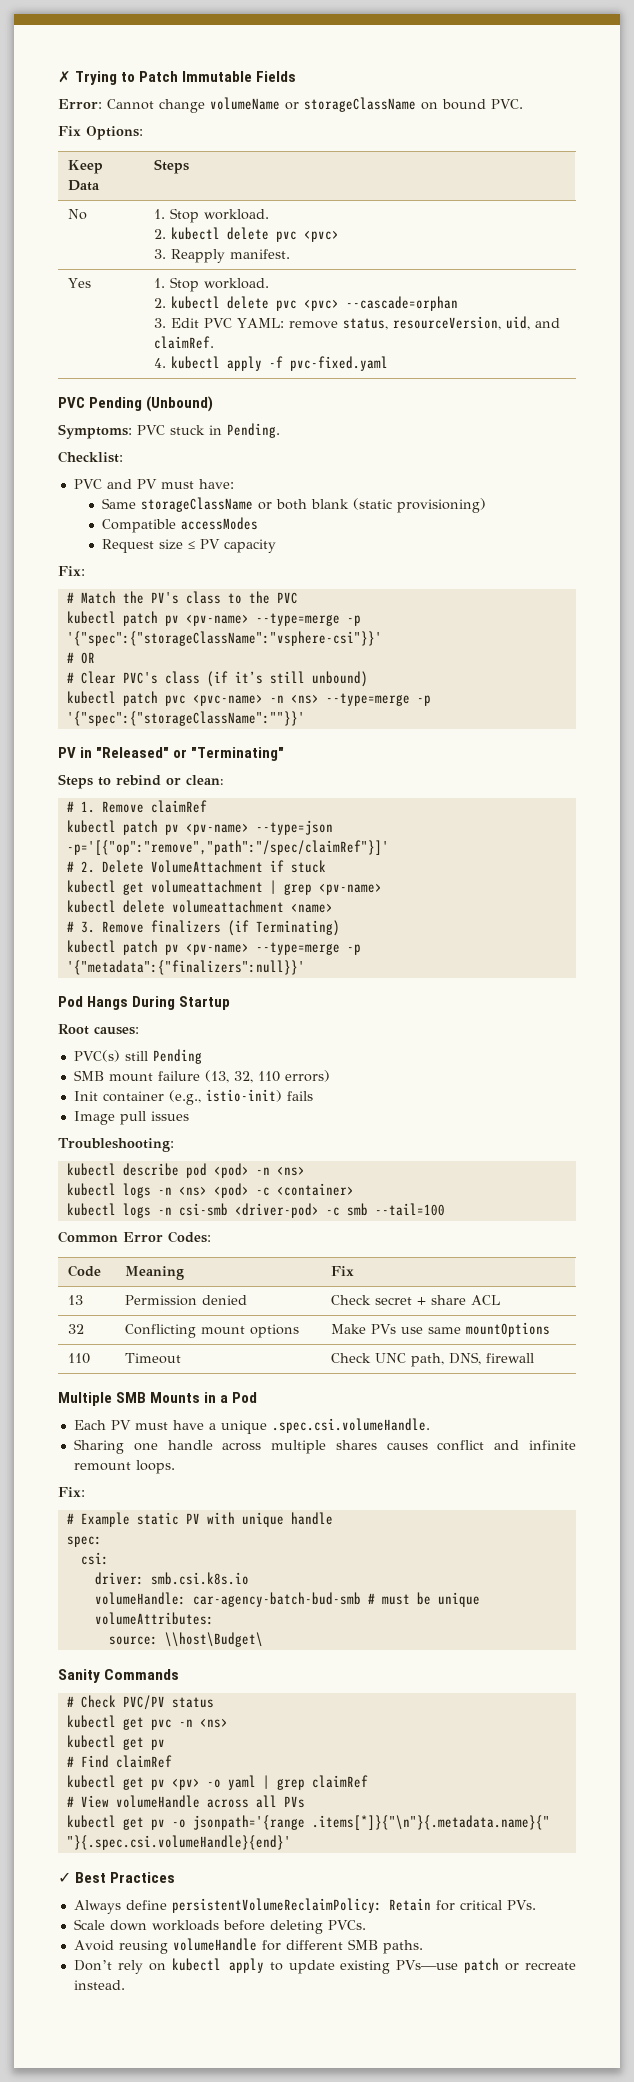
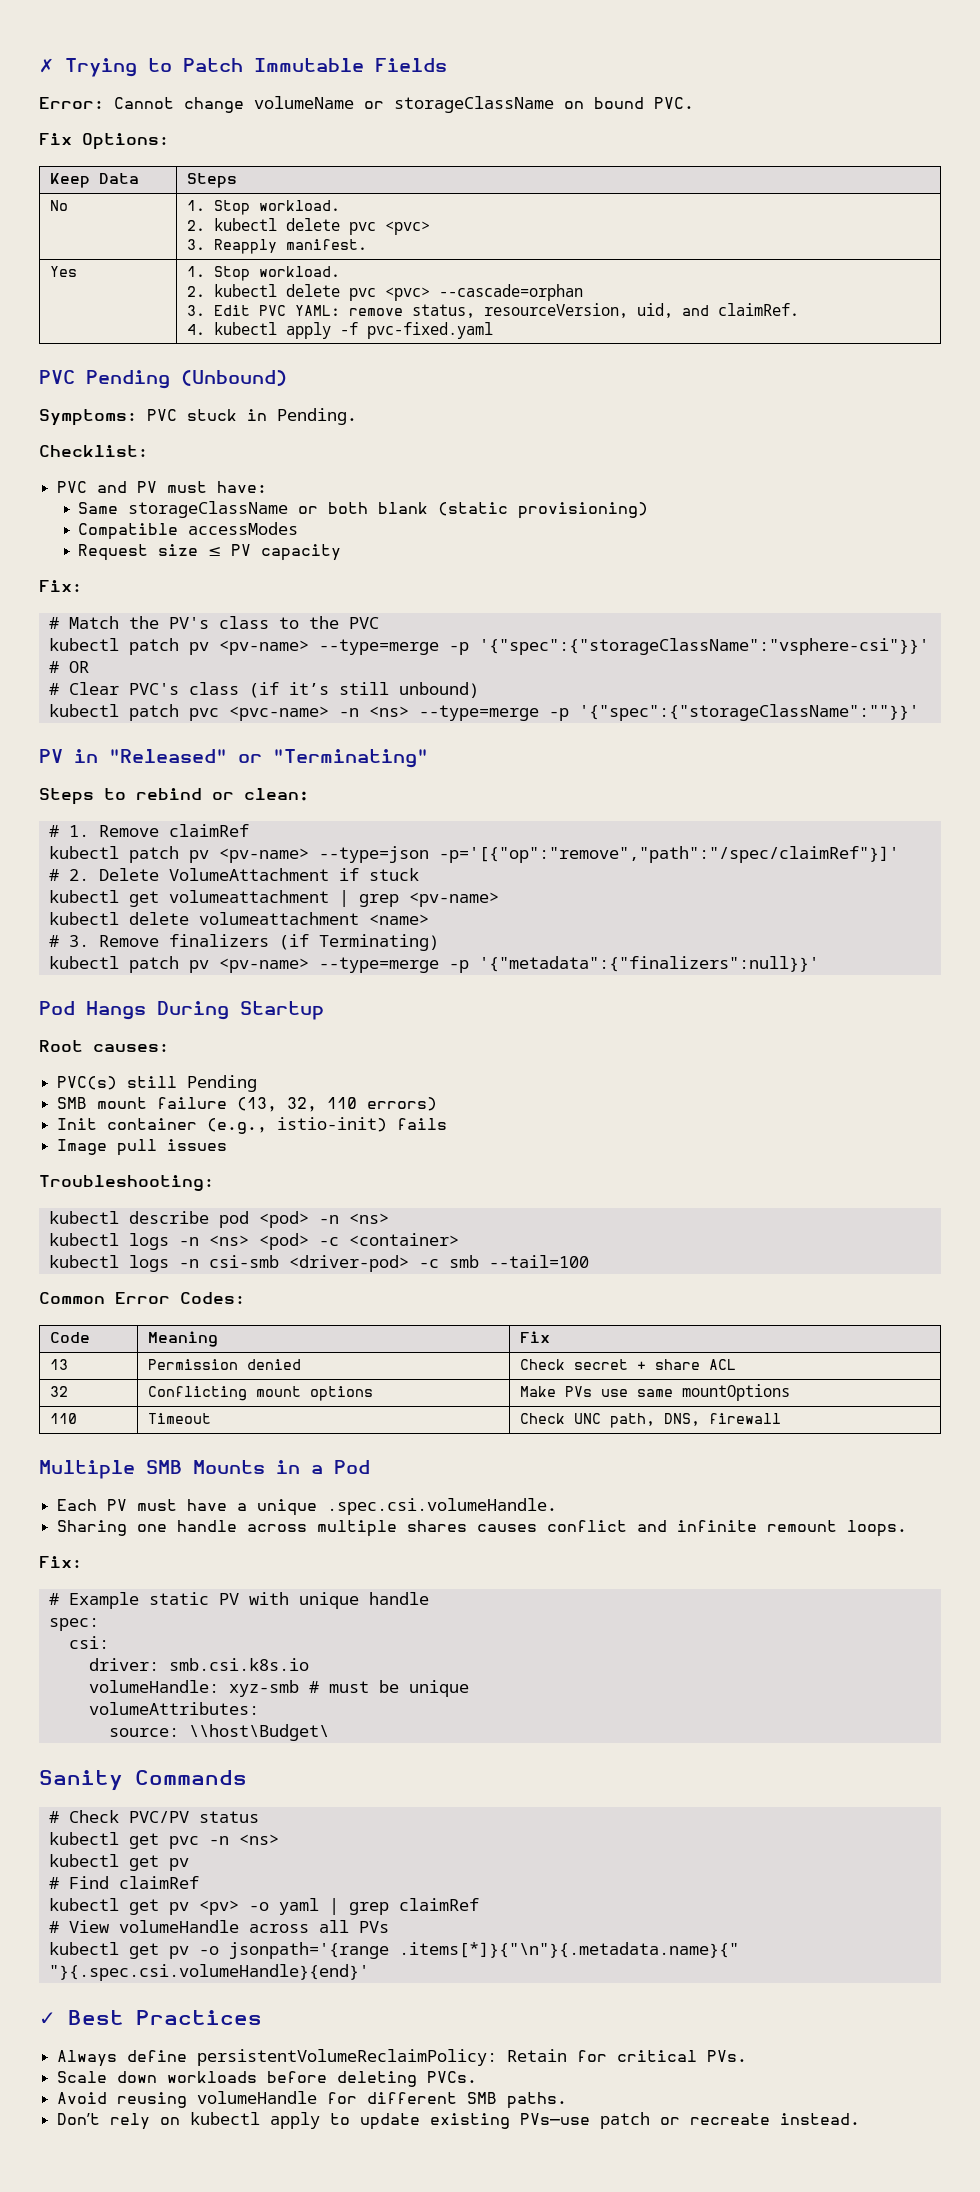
- volumeHandle: car-agency-batch-bud-smb # must be unique
+ volumeHandle: xyz-smb # must be unique

